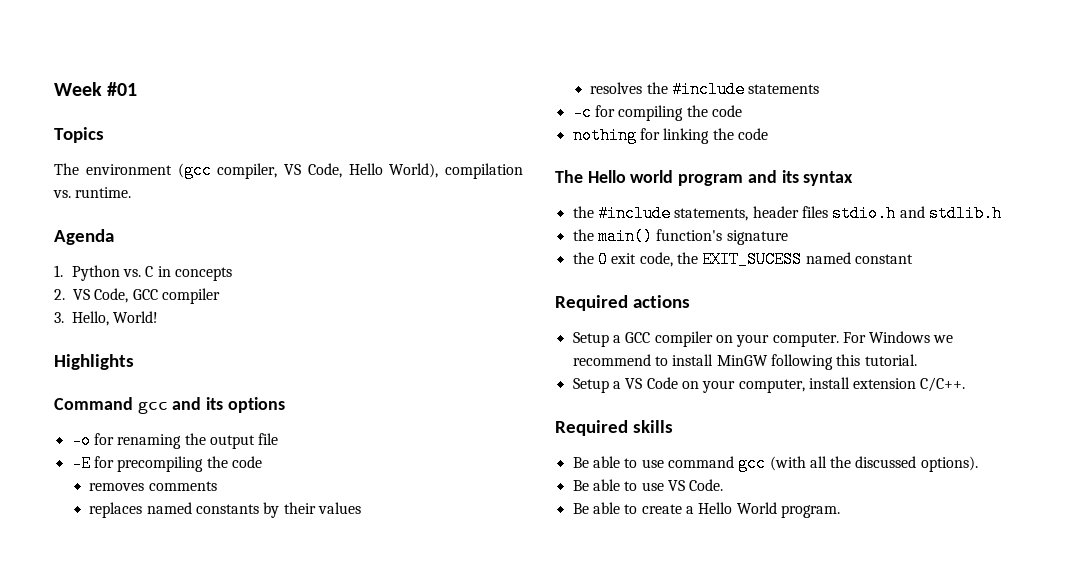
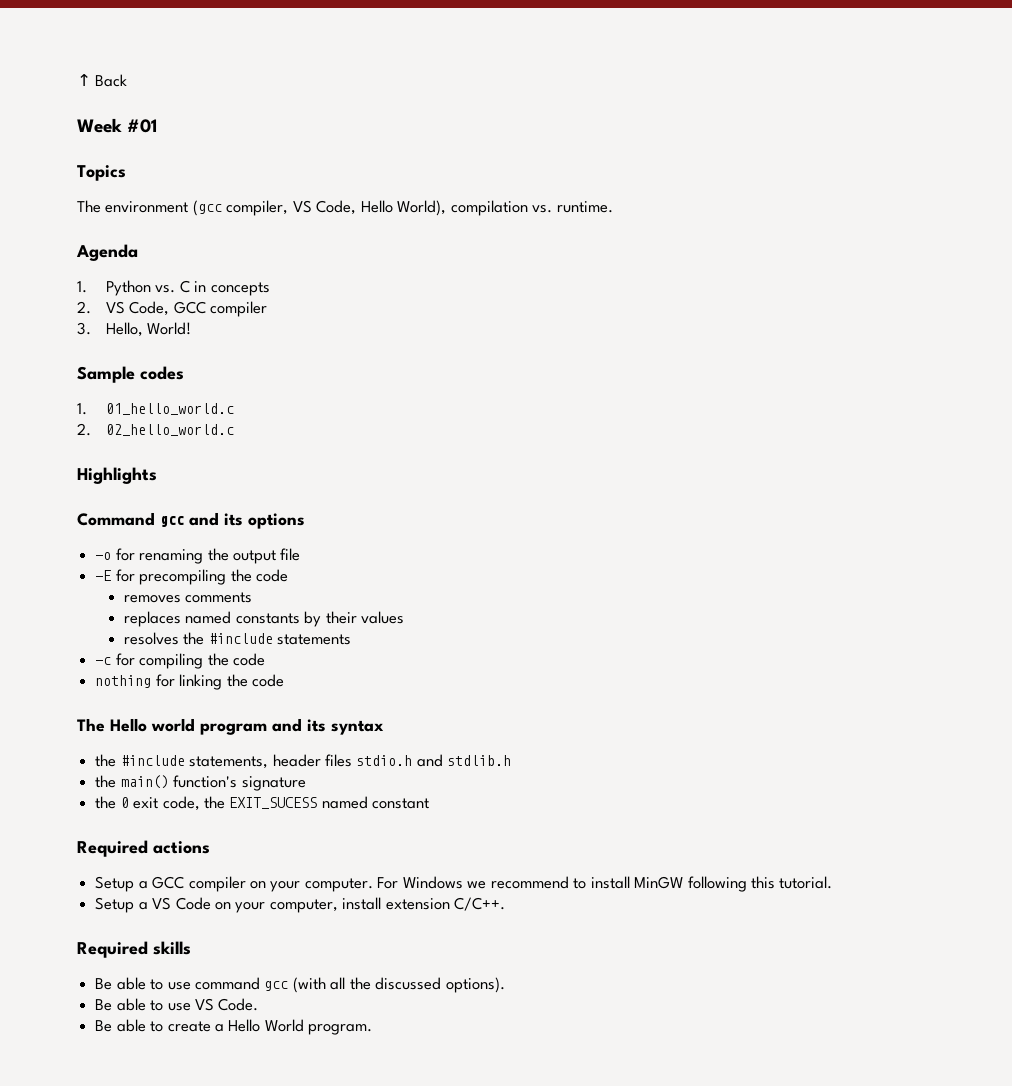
+ ↑ Back
+ Sample codes
+ 1. 01_hello_world.c
+ 2. 02_hello_world.c

